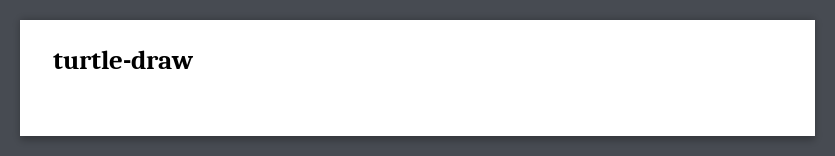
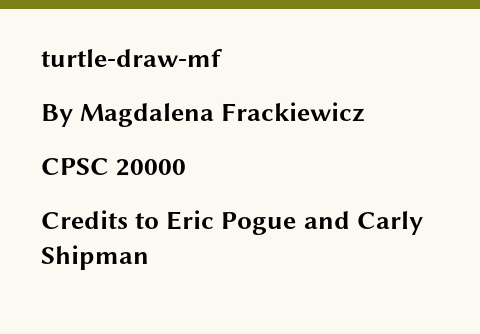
- turtle-draw
+ turtle-draw-mf
+ By Magdalena Frackiewicz
+ CPSC 20000
+ Credits to Eric Pogue and Carly Shipman

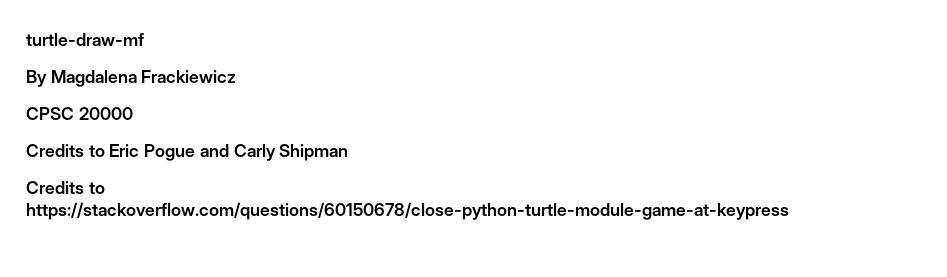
+ Credits to https://stackoverflow.com/questions/60150678/close-python-turtle-module-game-at-keypress

